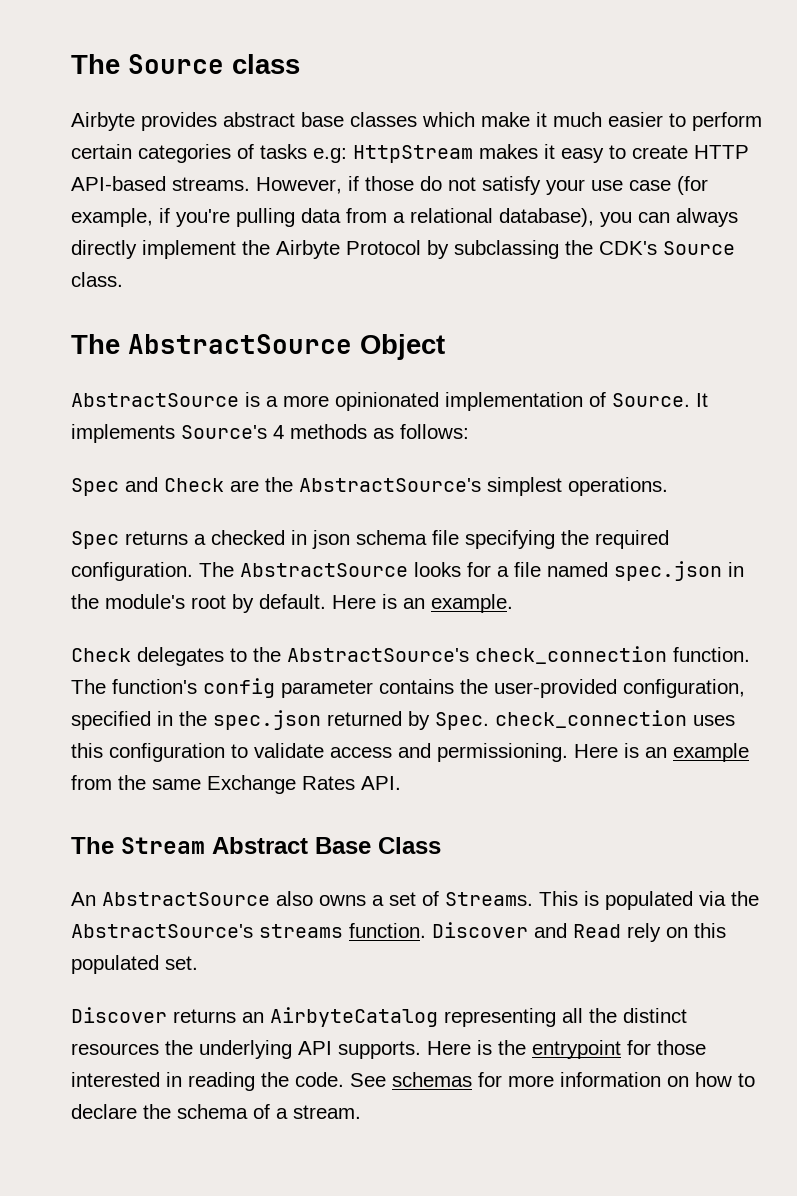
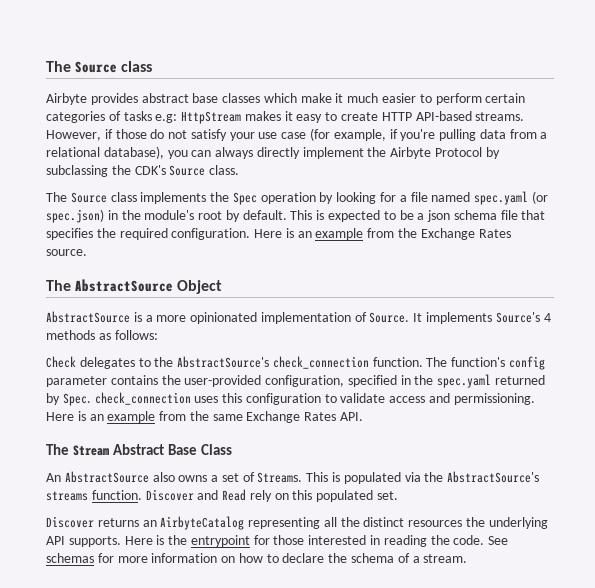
+ The Source class implements the Spec operation by looking for a file named spec.yaml (or spec.json) in the module's root by default. This is expected to be a json schema file that specifies the required configuration. Here is an example from the Exchange Rates source.
- Spec and Check are the AbstractSource's simplest operations.
- Spec returns a checked in json schema file specifying the required configuration. The AbstractSource looks for a file named spec.json in the module's root by default. Here is an example.
- The function's config parameter contains the user-provided configuration, specified in the spec.json returned by Spec. check_connection uses this configuration to validate access and permissioning.
+ The function's config parameter contains the user-provided configuration, specified in the spec.yaml returned by Spec. check_connection uses this configuration to validate access and permissioning.

